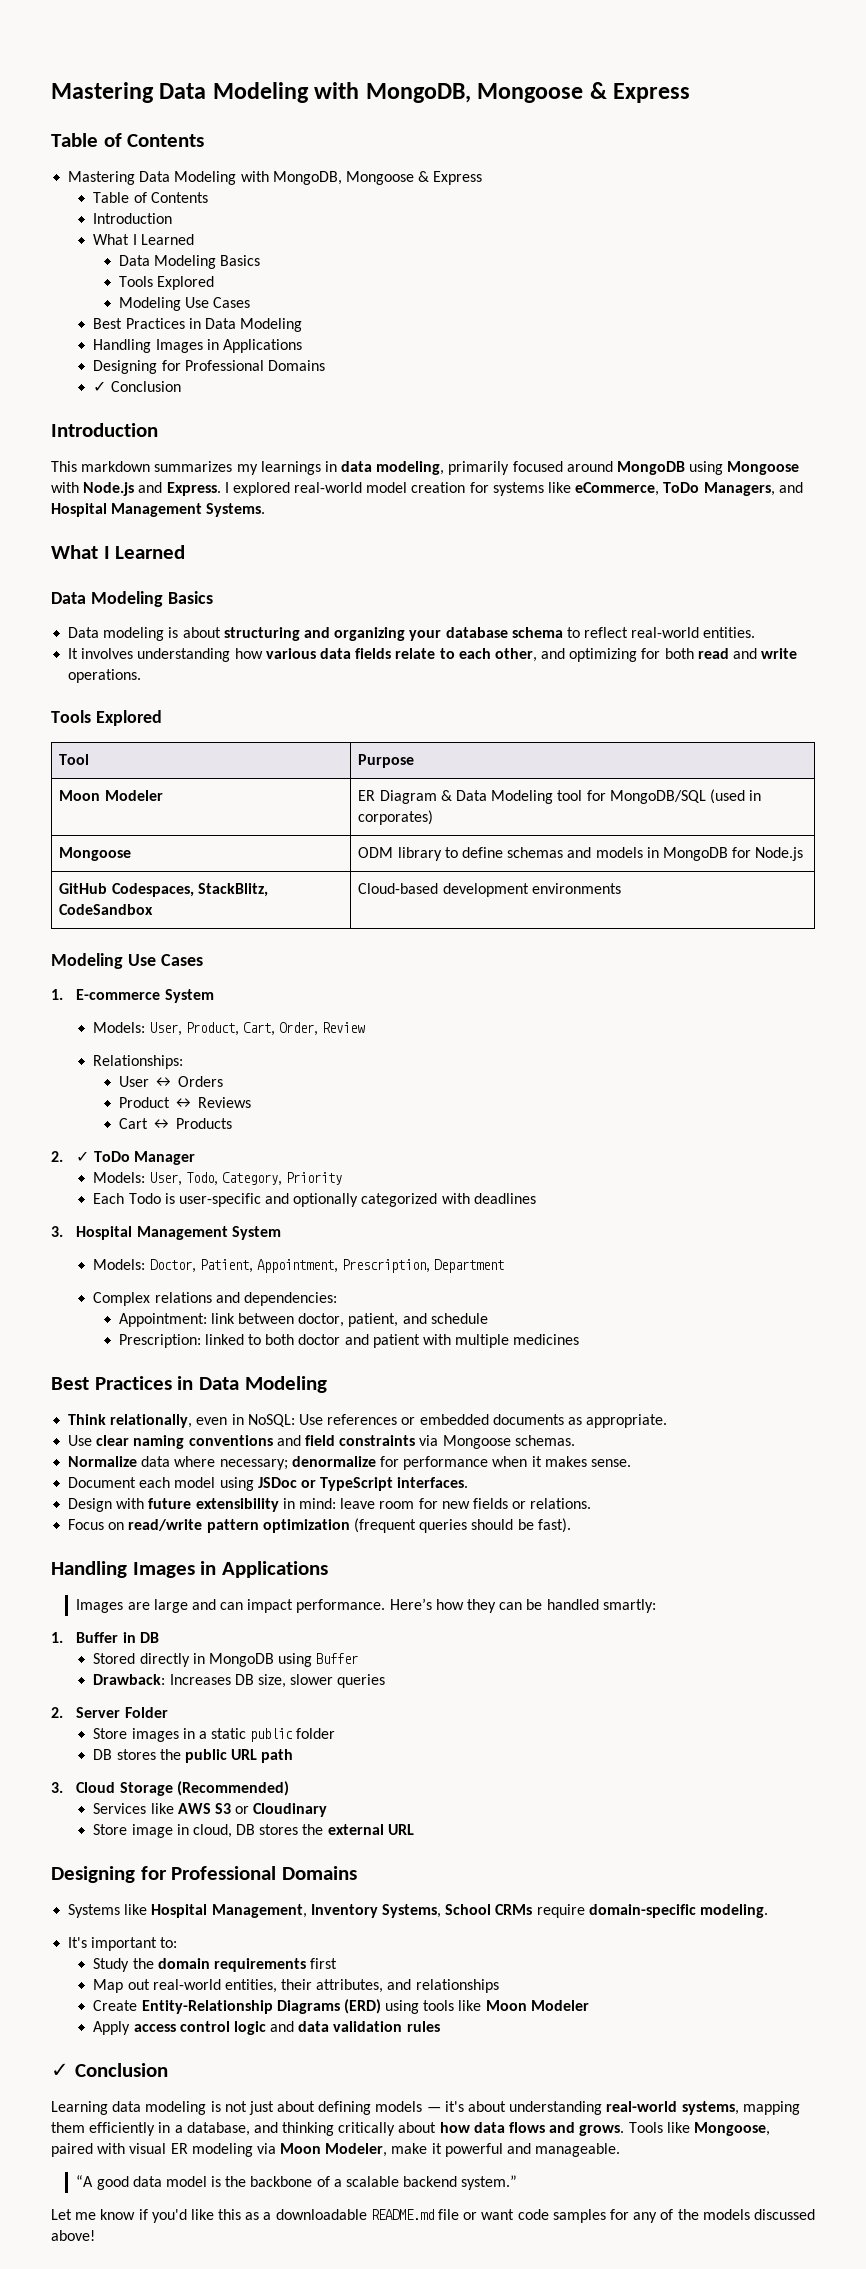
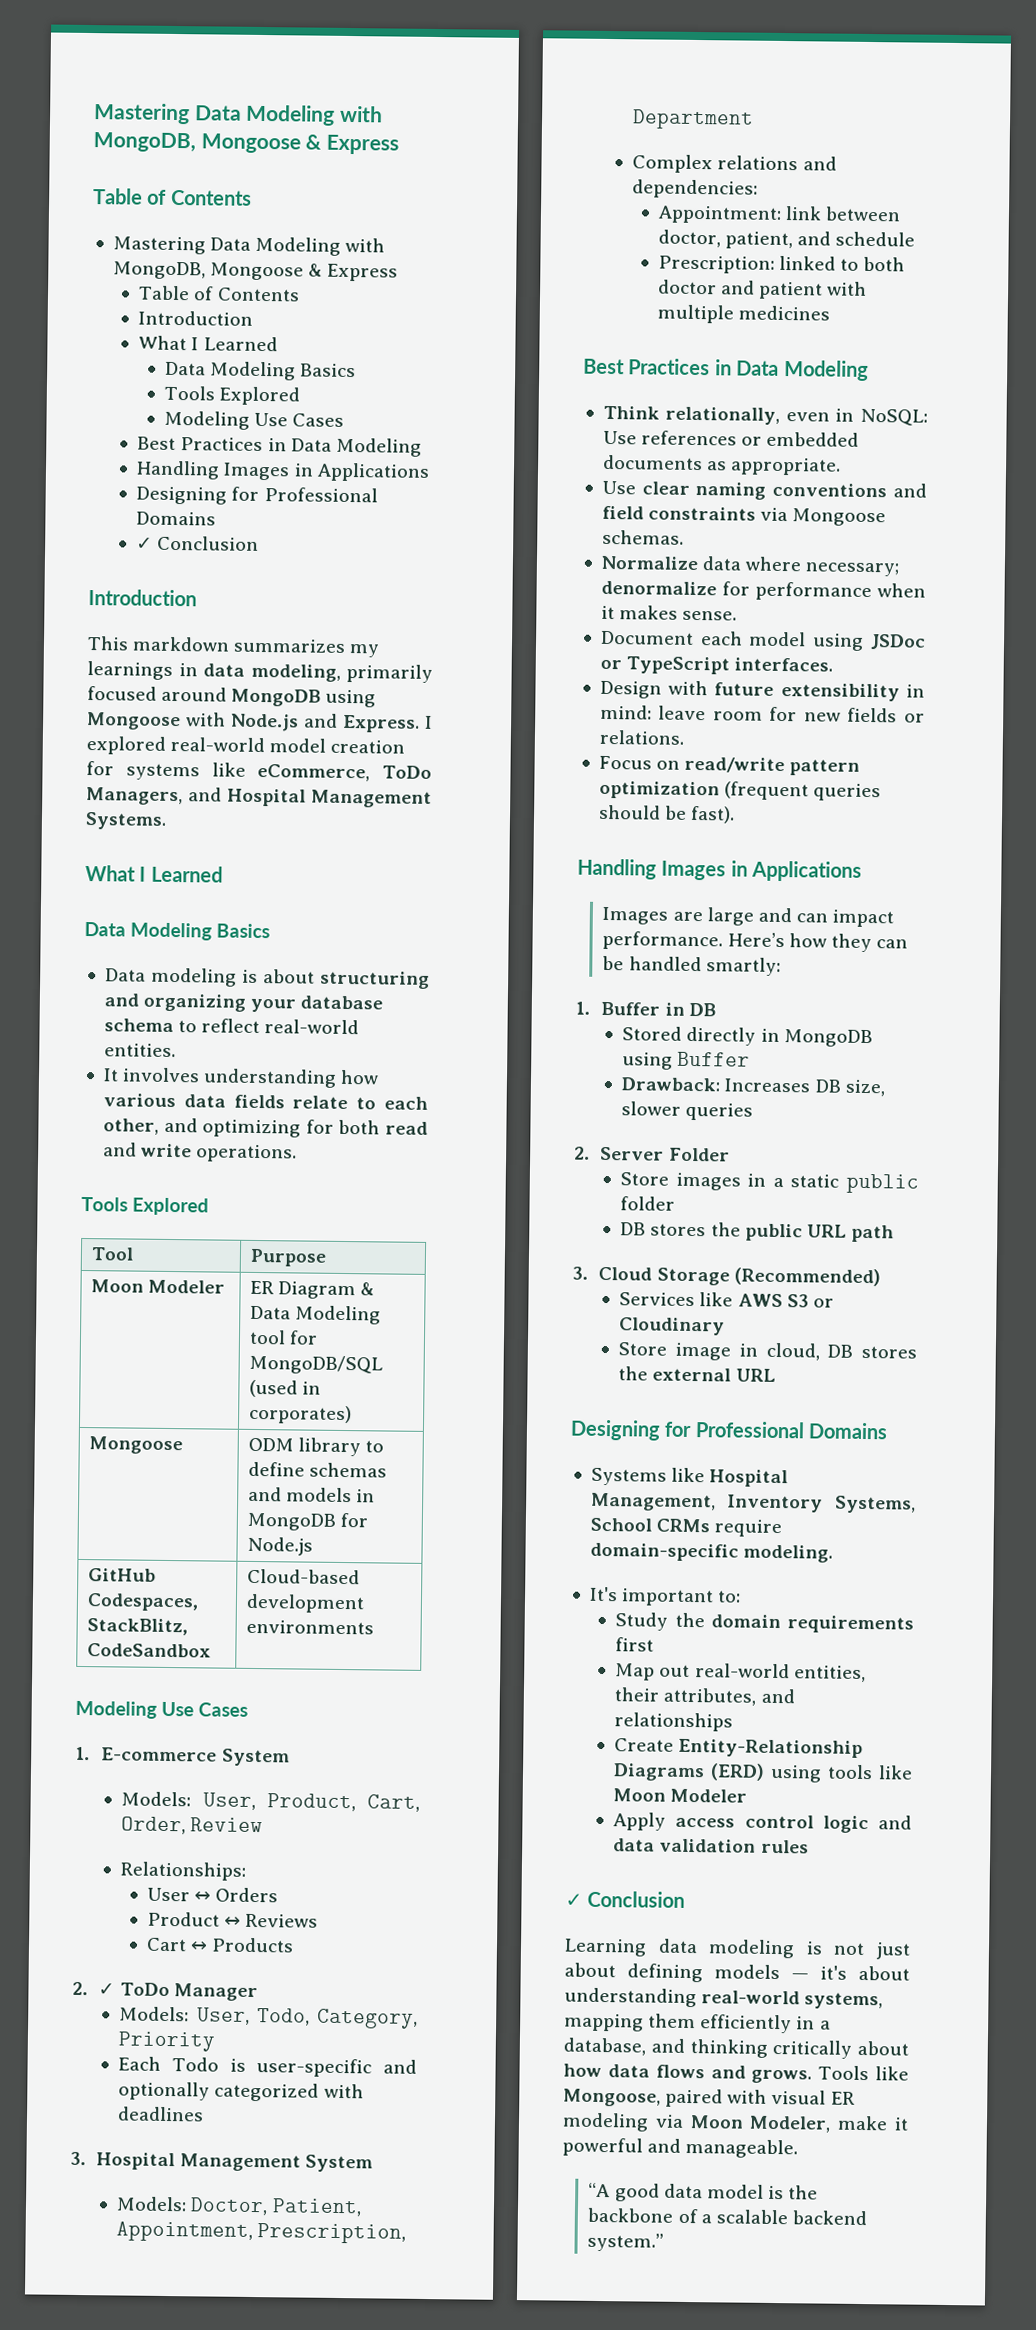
- Let me know if you'd like this as a downloadable README.md file or want code samples for any of the models discussed above!

